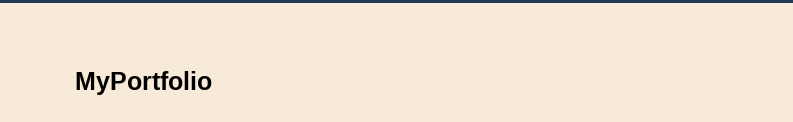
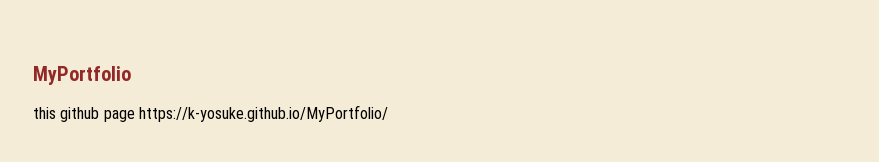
+ this github page https://k-yosuke.github.io/MyPortfolio/

